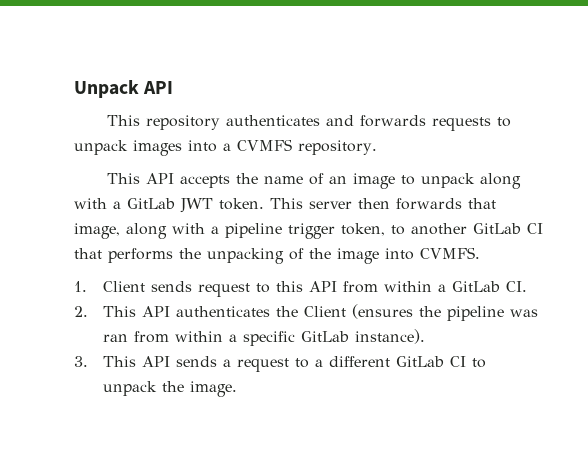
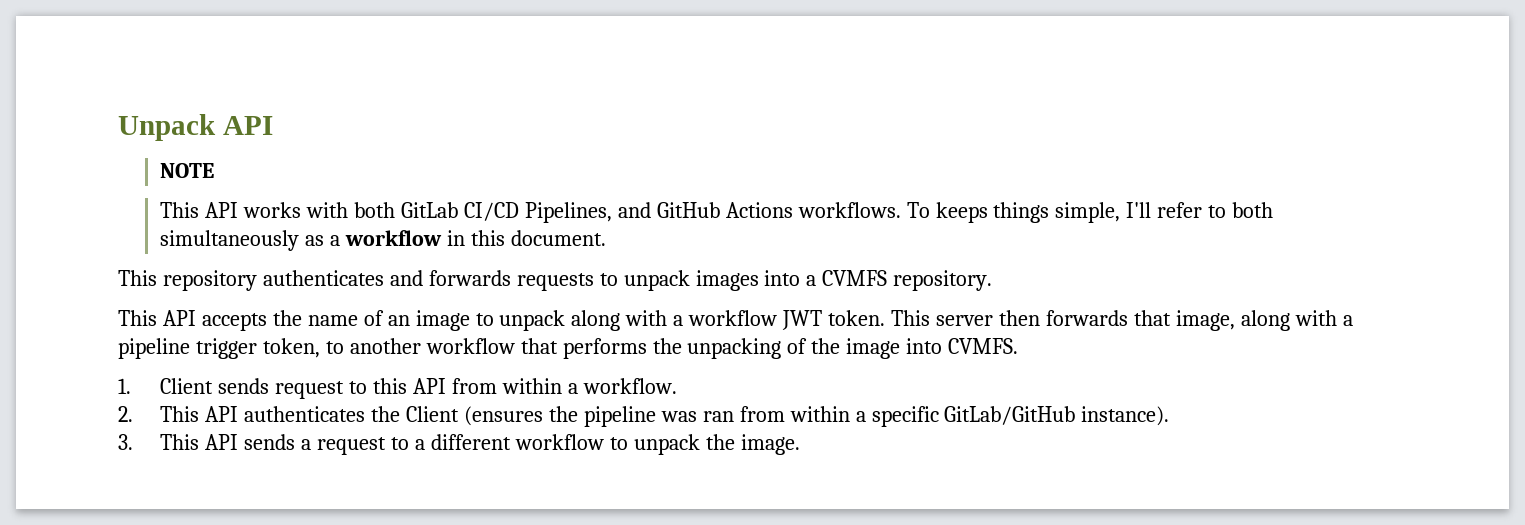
+ NOTE
+ This API works with both GitLab CI/CD Pipelines, and GitHub Actions workflows. To keeps things simple, I'll refer to both simultaneously as a workflow in this document.
- This API accepts the name of an image to unpack along with a GitLab JWT token.
+ This API accepts the name of an image to unpack along with a workflow JWT token.
- This server then forwards that image, along with a pipeline trigger token, to another GitLab CI that performs the unpacking of the image into CVMFS.
+ This server then forwards that image, along with a pipeline trigger token, to another workflow that performs the unpacking of the image into CVMFS.
- 1. Client sends request to this API from within a GitLab CI.
+ 1. Client sends request to this API from within a workflow.
- 2. This API authenticates the Client (ensures the pipeline was ran from within a specific GitLab instance).
+ 2. This API authenticates the Client (ensures the pipeline was ran from within a specific GitLab/GitHub instance).
- 3. This API sends a request to a different GitLab CI to unpack the image.
+ 3. This API sends a request to a different workflow to unpack the image.

